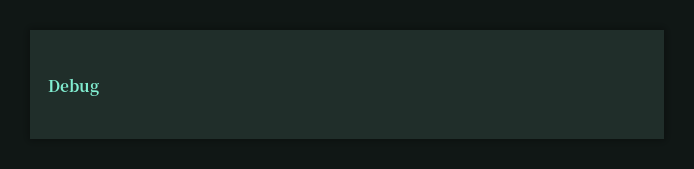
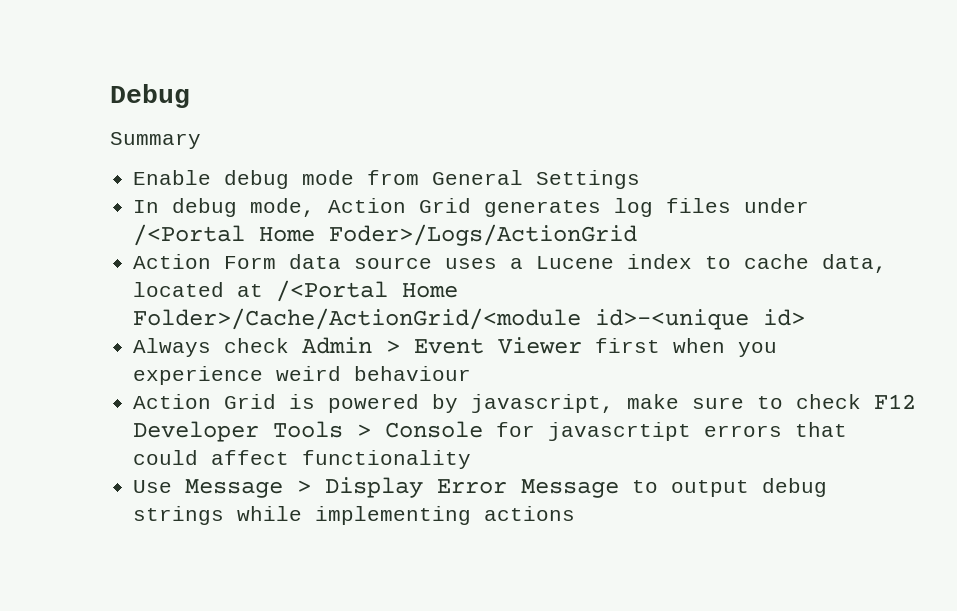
+ Summary
+ Enable debug mode from General Settings
+ In debug mode, Action Grid generates log files under /<Portal Home Foder>/Logs/ActionGrid
+ Action Form data source uses a Lucene index to cache data, located at /<Portal Home Folder>/Cache/ActionGrid/<module id>-<unique id>
+ Always check Admin > Event Viewer first when you experience weird behaviour
+ Action Grid is powered by javascript, make sure to check F12 Developer Tools > Console for javascrtipt errors that could affect functionality
+ Use Message > Display Error Message to output debug strings while implementing actions

